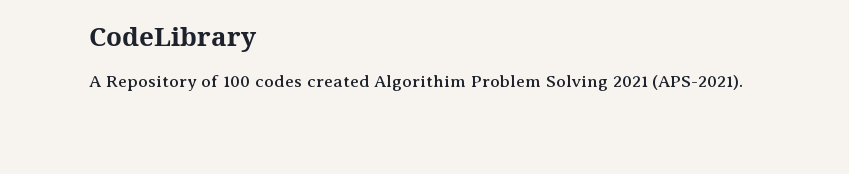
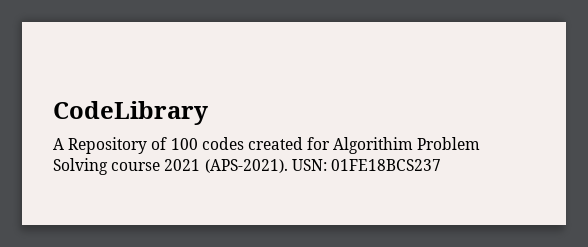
- A Repository of 100 codes created Algorithim Problem Solving 2021 (APS-2021).
+ A Repository of 100 codes created for Algorithim Problem Solving course 2021 (APS-2021).
+ USN: 01FE18BCS237

